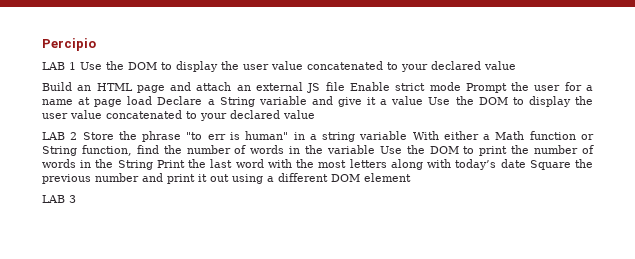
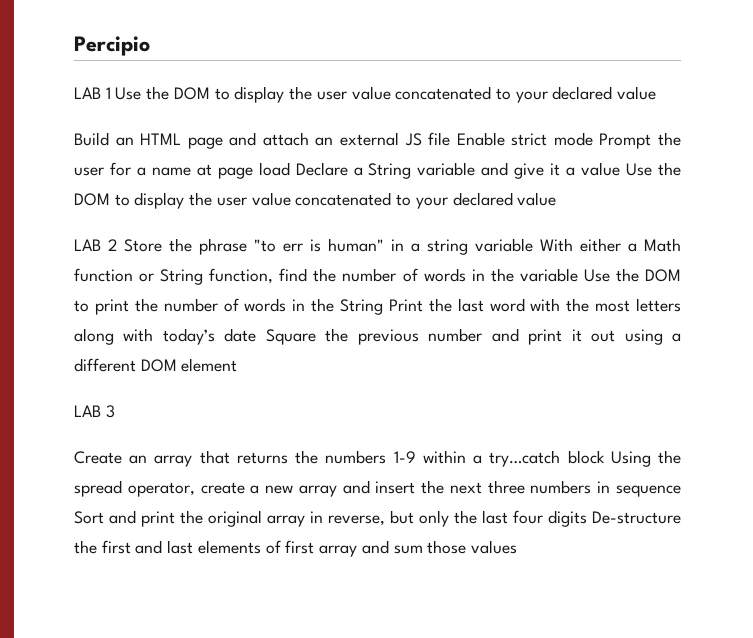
+ Create an array that returns the numbers 1-9 within a try…catch block Using the spread operator, create a new array and insert the next three numbers in sequence Sort and print the original array in reverse, but only the last four digits De-structure the first and last elements of first array and sum those values

